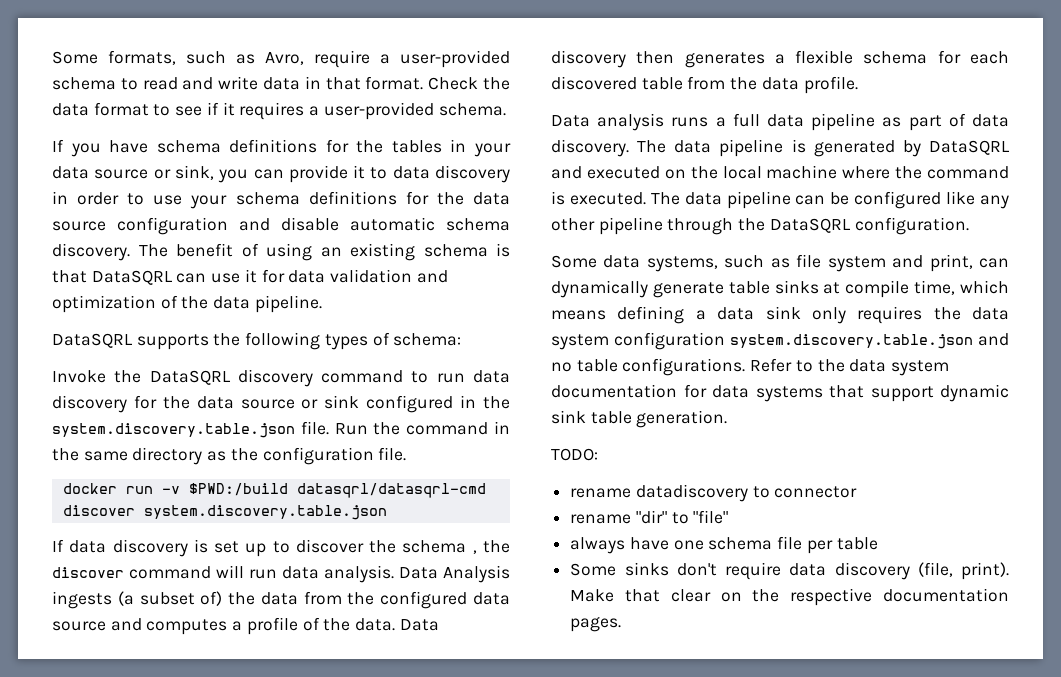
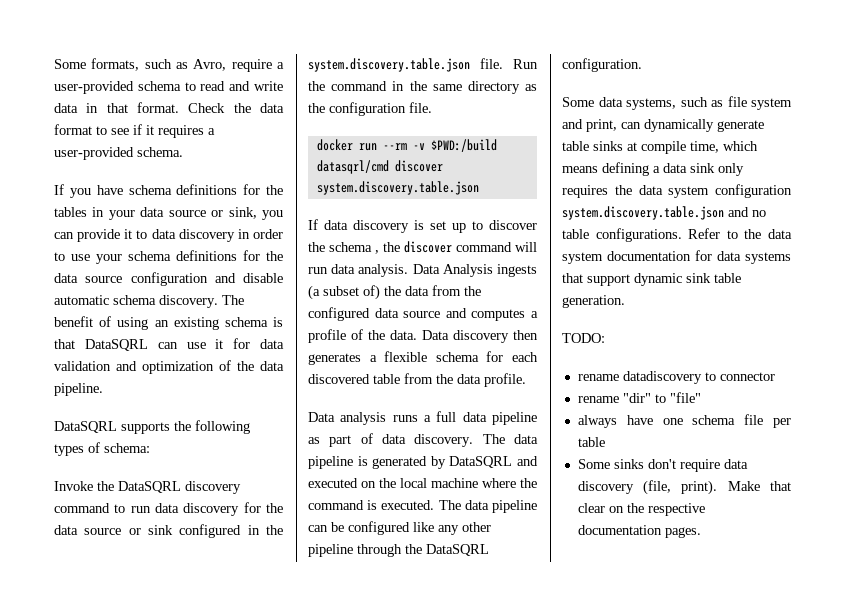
- docker run -v $PWD:/build datasqrl/datasqrl-cmd discover system.discovery.table.json
+ docker run --rm -v $PWD:/build datasqrl/cmd discover system.discovery.table.json

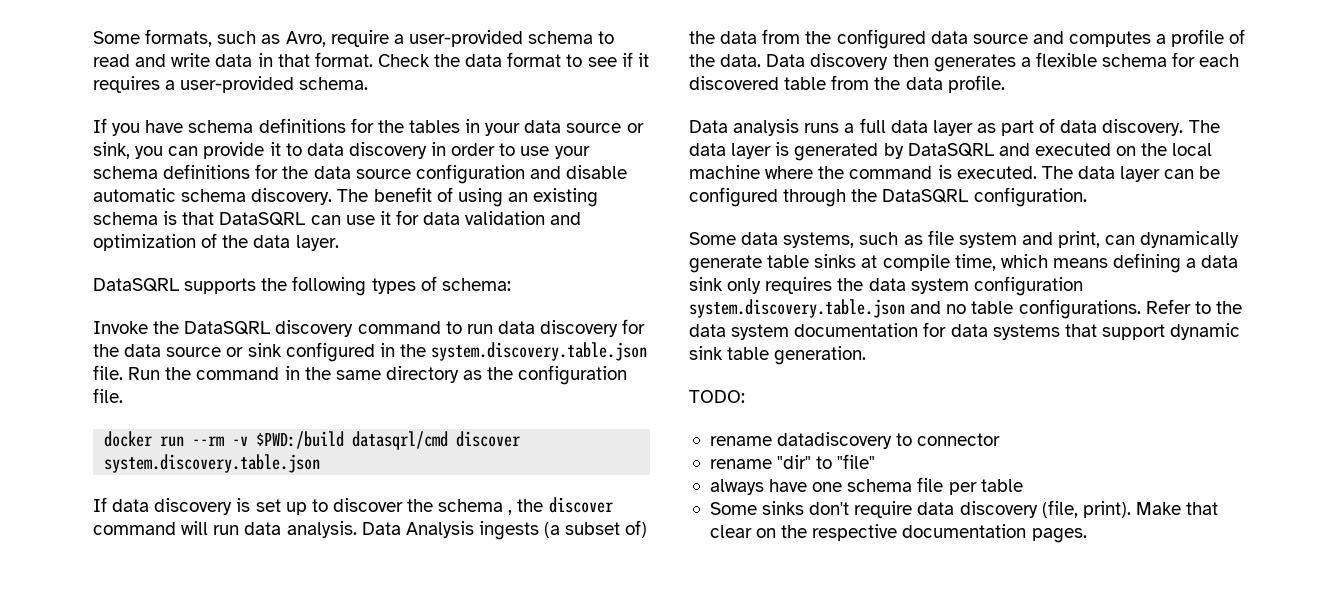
- The benefit of using an existing schema is that DataSQRL can use it for data validation and optimization of the data pipeline.
+ The benefit of using an existing schema is that DataSQRL can use it for data validation and optimization of the data layer.
- Data analysis runs a full data pipeline as part of data discovery.
+ Data analysis runs a full data layer as part of data discovery.
- The data pipeline is generated by DataSQRL and executed on the local machine where the command is executed.
+ The data layer is generated by DataSQRL and executed on the local machine where the command is executed.
- The data pipeline can be configured like any other pipeline through the DataSQRL configuration.
+ The data layer can be configured through the DataSQRL configuration.

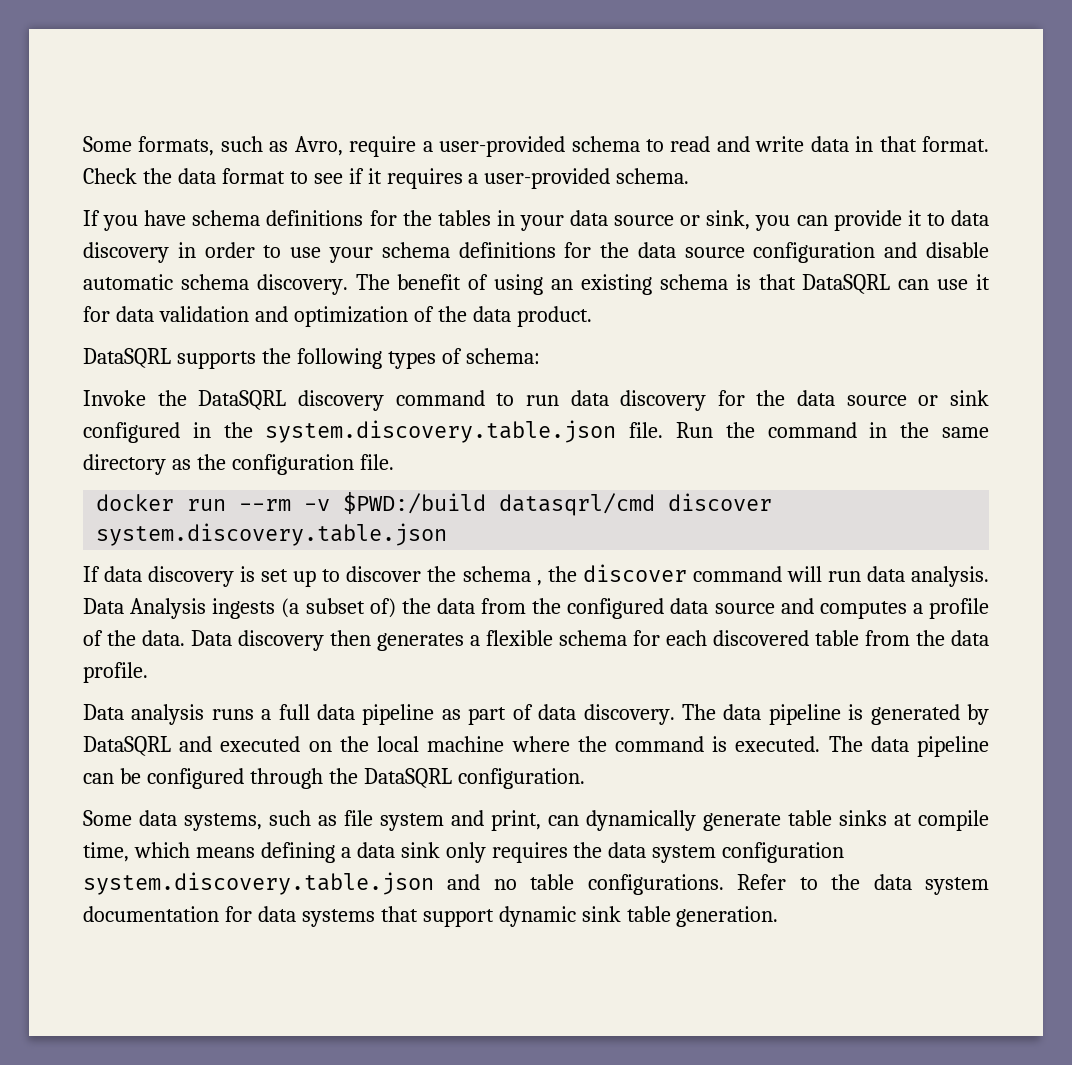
- The benefit of using an existing schema is that DataSQRL can use it for data validation and optimization of the data layer.
+ The benefit of using an existing schema is that DataSQRL can use it for data validation and optimization of the data product.
- Data analysis runs a full data layer as part of data discovery.
+ Data analysis runs a full data pipeline as part of data discovery.
- The data layer is generated by DataSQRL and executed on the local machine where the command is executed.
+ The data pipeline is generated by DataSQRL and executed on the local machine where the command is executed.
- The data layer can be configured through the DataSQRL configuration.
+ The data pipeline can be configured through the DataSQRL configuration.
- TODO:
- rename datadiscovery to connector
- rename "dir" to "file"
- always have one schema file per table
- Some sinks don't require data discovery (file, print). Make that clear on the respective documentation pages.

